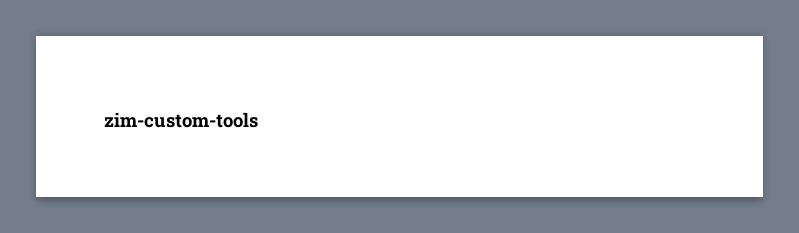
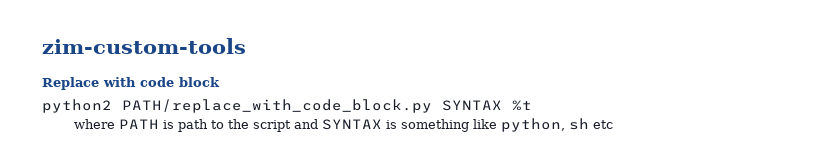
+ Replace with code block
+ python2 PATH/replace_with_code_block.py SYNTAX %t
+ where PATH is path to the script and SYNTAX is something like python, sh etc

